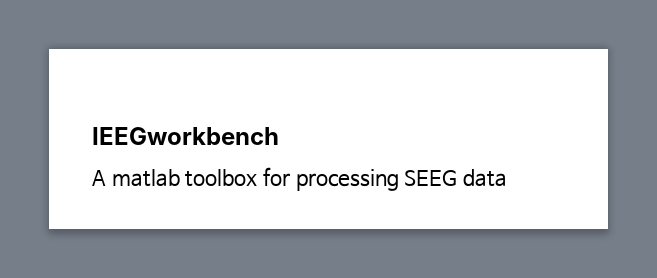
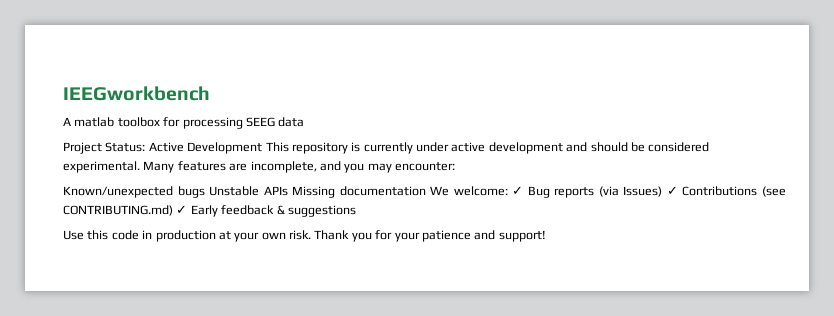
+ Project Status: Active Development This repository is currently under active development and should be considered experimental. Many features are incomplete, and you may encounter:
+ Known/unexpected bugs Unstable APIs Missing documentation We welcome: ✓ Bug reports (via Issues) ✓ Contributions (see CONTRIBUTING.md) ✓ Early feedback & suggestions
+ Use this code in production at your own risk. Thank you for your patience and support!

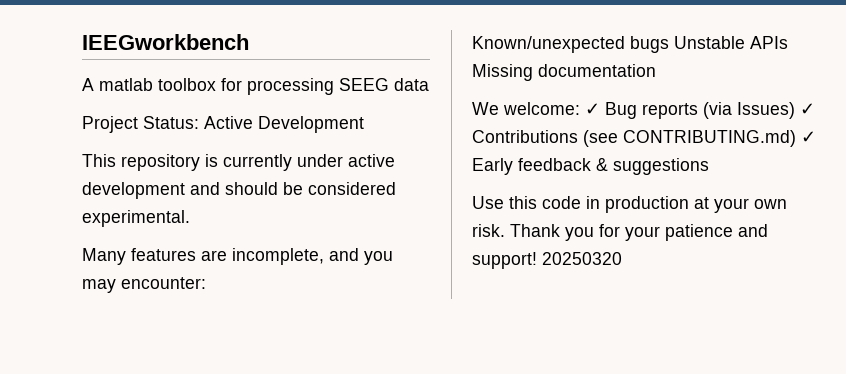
- Project Status: Active Development This repository is currently under active development and should be considered experimental. Many features are incomplete, and you may encounter:
+ Project Status: Active Development
+ This repository is currently under active development and should be considered experimental.
+ Many features are incomplete, and you may encounter:
- Known/unexpected bugs Unstable APIs Missing documentation We welcome: ✓ Bug reports (via Issues) ✓ Contributions (see CONTRIBUTING.md) ✓ Early feedback & suggestions
+ Known/unexpected bugs Unstable APIs Missing documentation
+ We welcome: ✓ Bug reports (via Issues) ✓ Contributions (see CONTRIBUTING.md) ✓ Early feedback & suggestions
+ 20250320

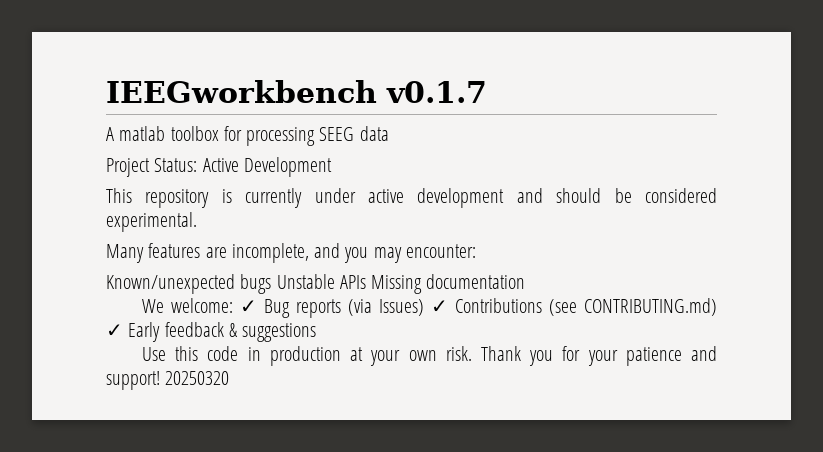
- IEEGworkbench
+ IEEGworkbench v0.1.7

